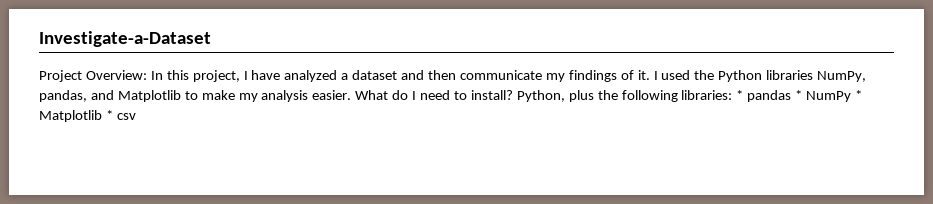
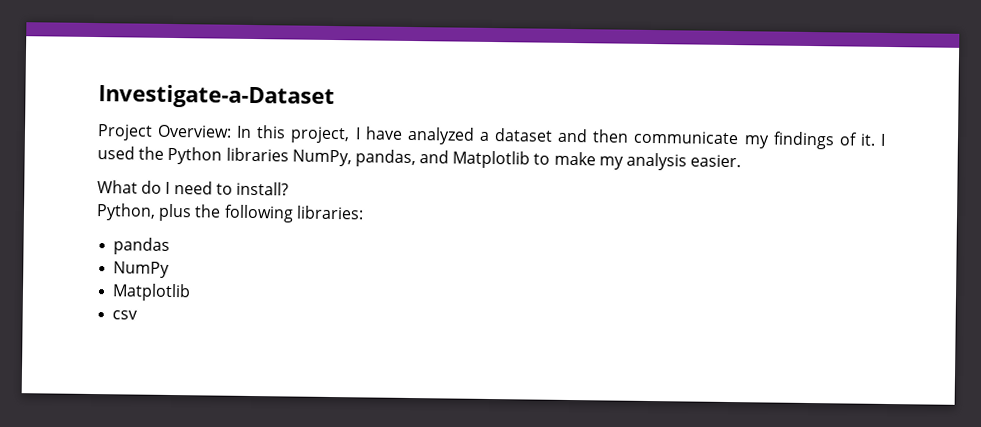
- I used the Python libraries NumPy, pandas, and Matplotlib to make my analysis easier. What do I need to install? Python, plus the following libraries: * pandas * NumPy * Matplotlib * csv
+ I used the Python libraries NumPy, pandas, and Matplotlib to make my analysis easier.
+ What do I need to install?
+ Python, plus the following libraries:
+ pandas
+ NumPy
+ Matplotlib
+ csv

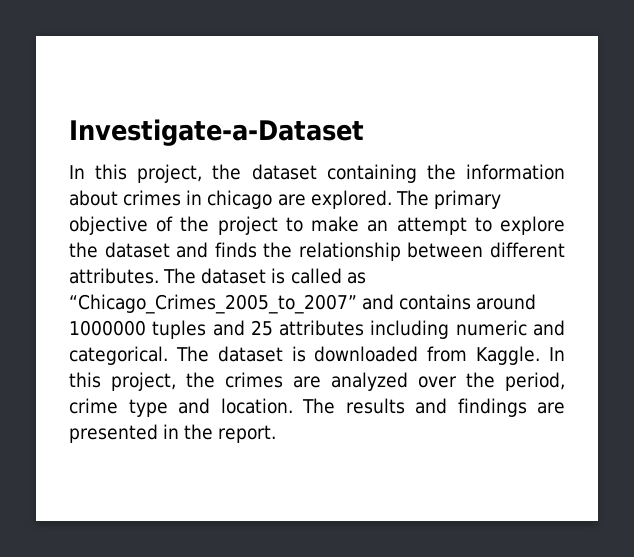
- Project Overview: In this project, I have analyzed a dataset and then communicate my findings of it. I used the Python libraries NumPy, pandas, and Matplotlib to make my analysis easier.
- What do I need to install?
- Python, plus the following libraries:
- pandas
- NumPy
- Matplotlib
- csv
+ In this project, the dataset containing the information about crimes in chicago are explored. The primary objective of the project to make an attempt to explore the dataset and finds the relationship between different attributes. The dataset is called as “Chicago_Crimes_2005_to_2007” and contains around 1000000 tuples and 25 attributes including numeric and categorical. The dataset is downloaded from Kaggle. In this project, the crimes are analyzed over the period, crime type and location. The results and findings are presented in the report.

